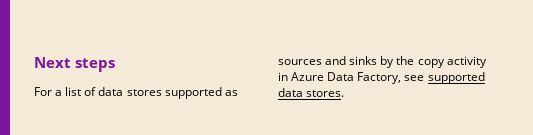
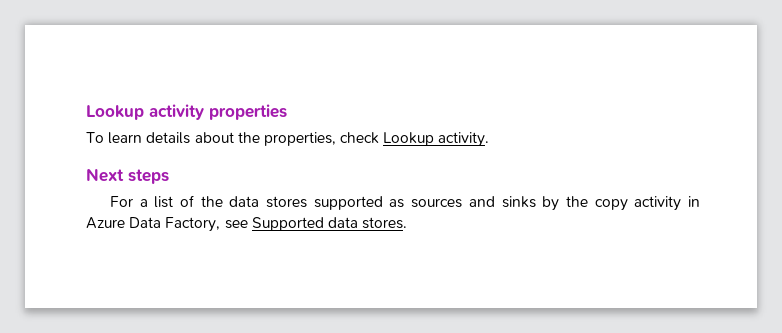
+ Lookup activity properties
+ To learn details about the properties, check Lookup activity.
- For a list of data stores supported as sources and sinks by the copy activity in Azure Data Factory, see supported data stores.
+ For a list of the data stores supported as sources and sinks by the copy activity in Azure Data Factory, see Supported data stores.

